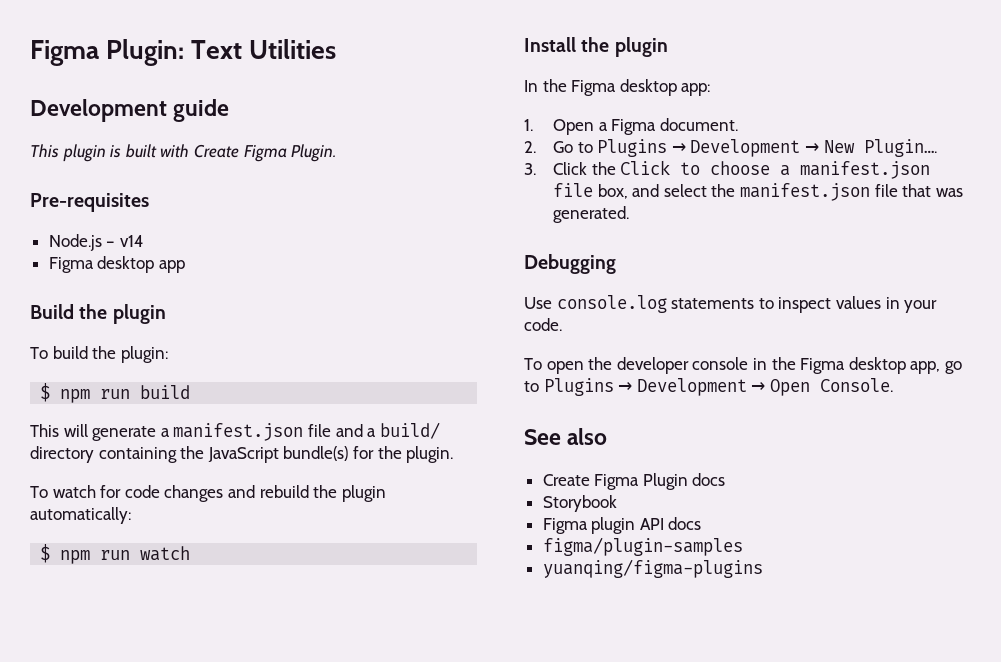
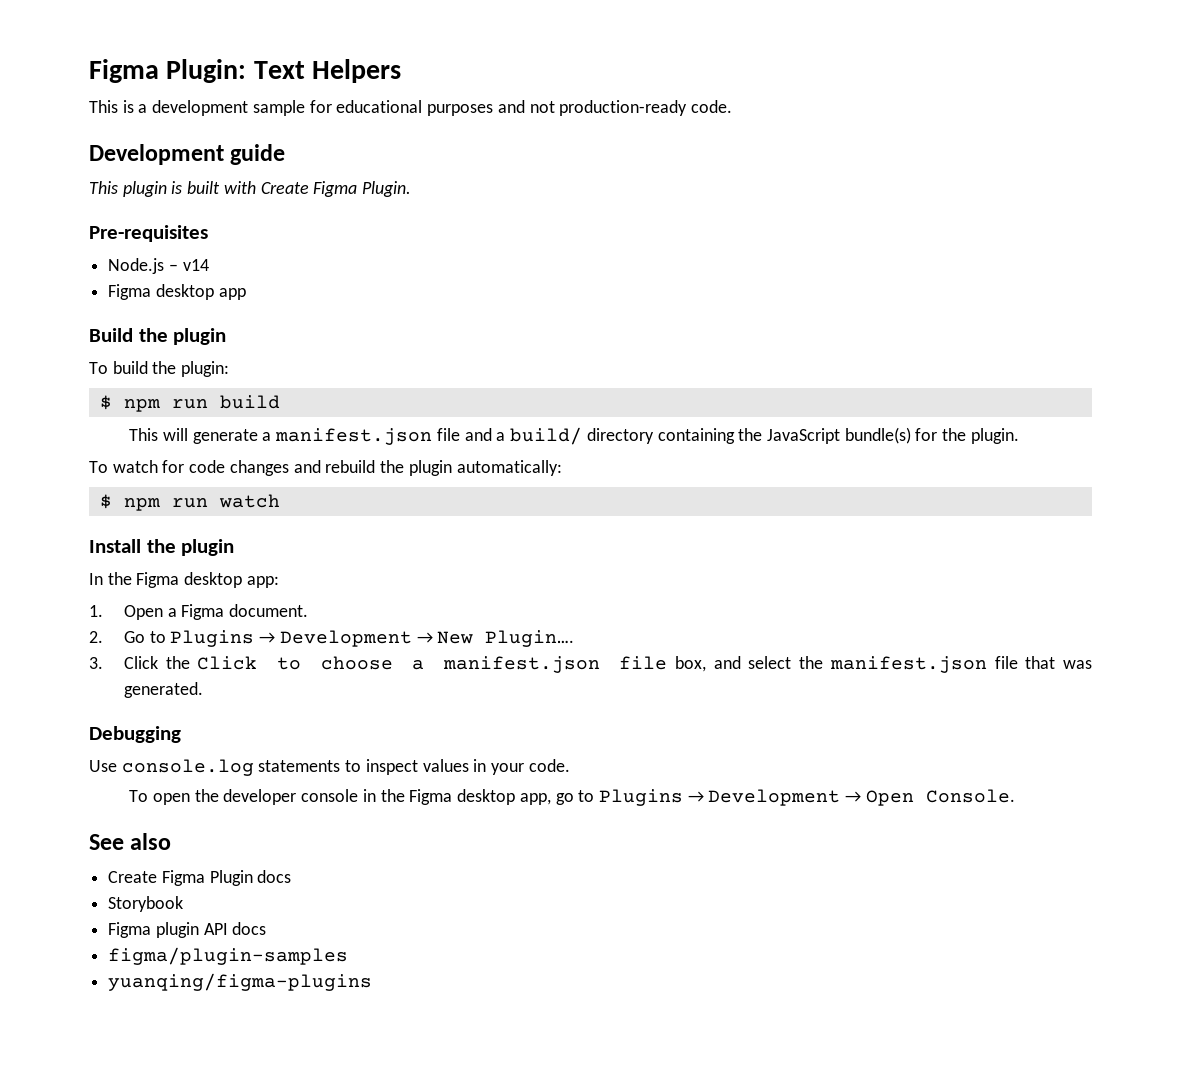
- Figma Plugin: Text Utilities
+ Figma Plugin: Text Helpers
+ This is a development sample for educational purposes and not production-ready code.

